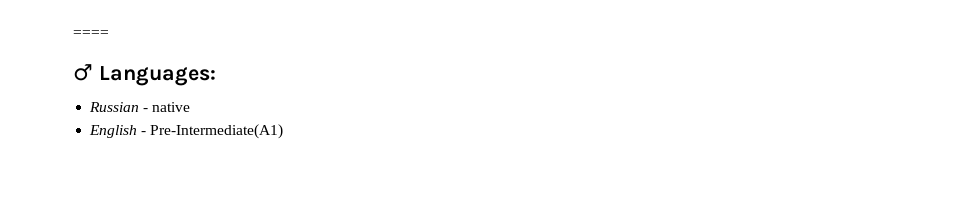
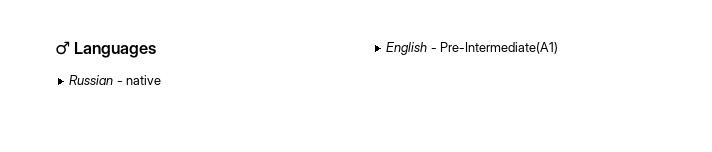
- ====
- ♂ Languages:
+ ♂ Languages

